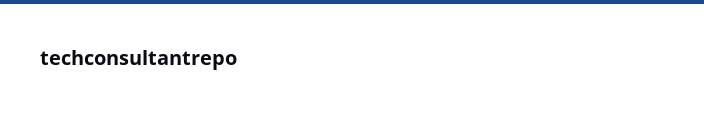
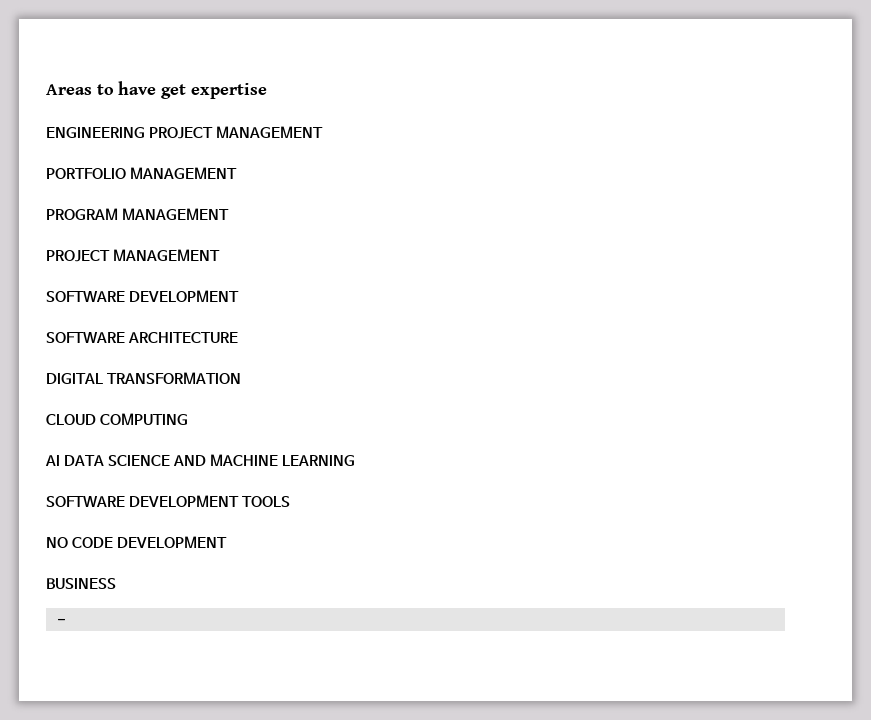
- techconsultantrepo
+ Areas to have get expertise
+ ENGINEERING PROJECT MANAGEMENT
+ PORTFOLIO MANAGEMENT
+ PROGRAM MANAGEMENT
+ PROJECT MANAGEMENT
+ SOFTWARE DEVELOPMENT
+ SOFTWARE ARCHITECTURE
+ DIGITAL TRANSFORMATION
+ CLOUD COMPUTING
+ AI DATA SCIENCE AND MACHINE LEARNING
+ SOFTWARE DEVELOPMENT TOOLS
+ NO CODE DEVELOPMENT
+ BUSINESS
+ -

